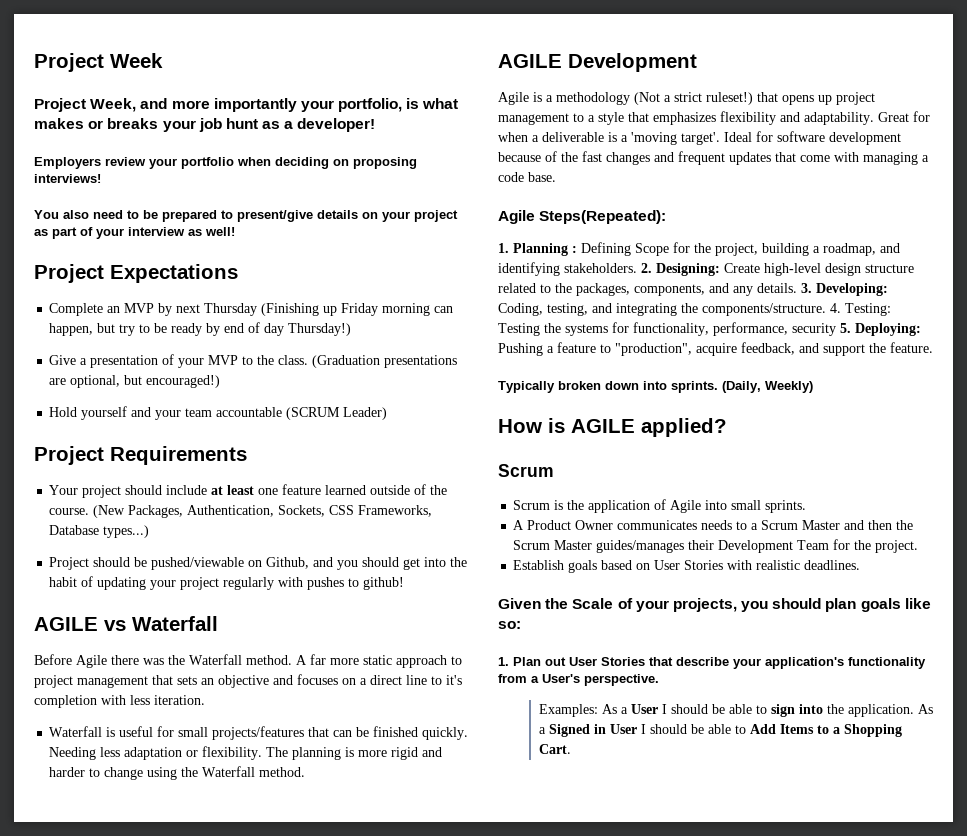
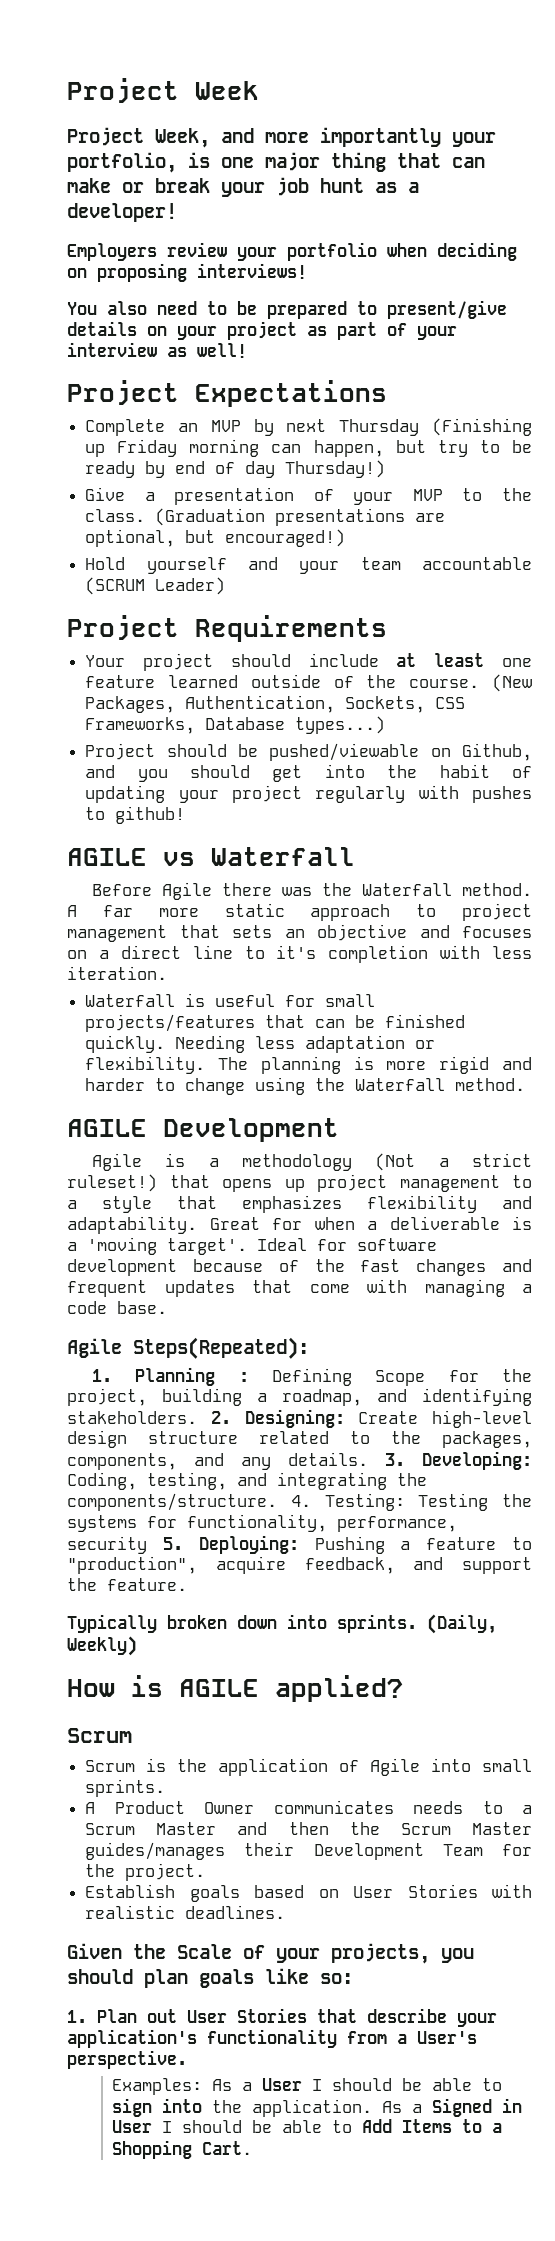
- Project Week, and more importantly your portfolio, is what makes or breaks your job hunt as a developer!
+ Project Week, and more importantly your portfolio, is one major thing that can make or break your job hunt as a developer!

